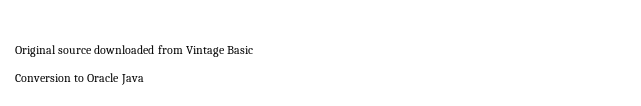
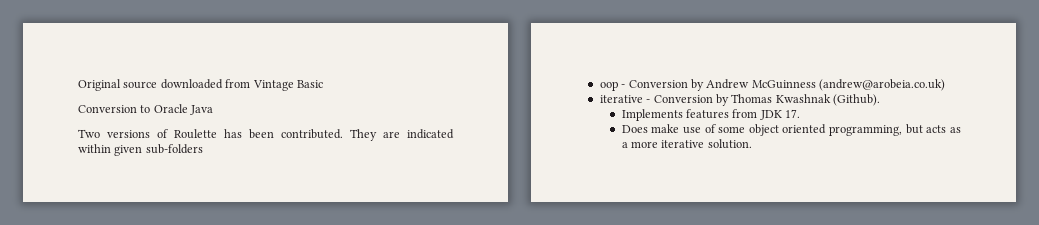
+ Two versions of Roulette has been contributed. They are indicated within given sub-folders
+ oop - Conversion by Andrew McGuinness (andrew@arobeia.co.uk)
+ iterative - Conversion by Thomas Kwashnak (Github).
+ Implements features from JDK 17.
+ Does make use of some object oriented programming, but acts as a more iterative solution.

